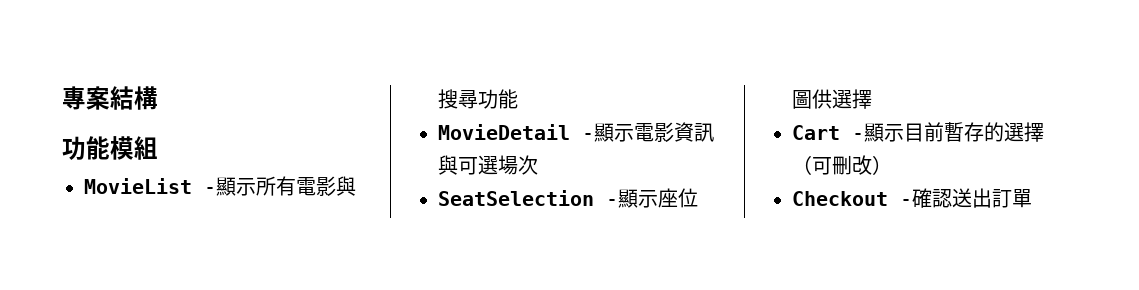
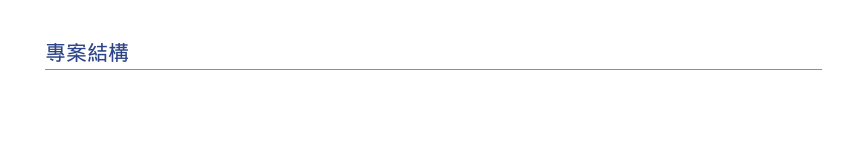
- 功能模組
- MovieList -顯示所有電影與搜尋功能
- MovieDetail -顯示電影資訊與可選場次
- SeatSelection -顯示座位圖供選擇
- Cart -顯示目前暫存的選擇（可刪改）
- Checkout -確認送出訂單

